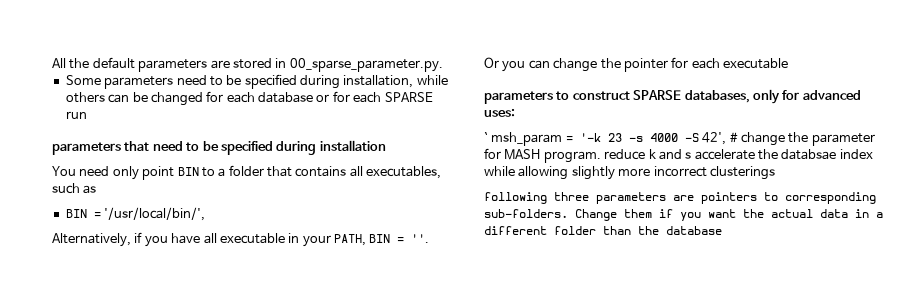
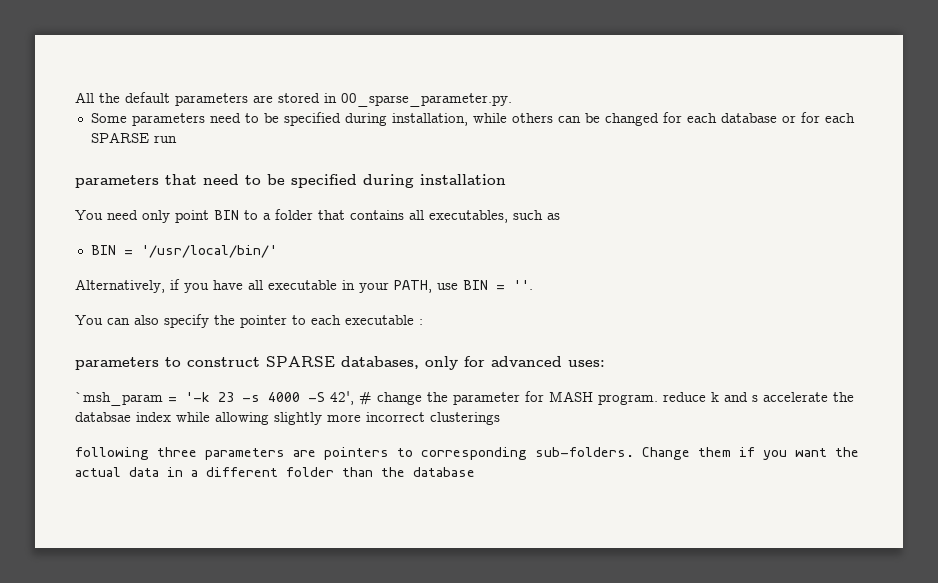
- BIN = '/usr/local/bin/',
+ BIN = '/usr/local/bin/'
- Alternatively, if you have all executable in your PATH, BIN = ''.
+ Alternatively, if you have all executable in your PATH, use BIN = ''.
- Or you can change the pointer for each executable
+ You can also specify the pointer to each executable :
- ` msh_param = '-k 23 -s 4000 -S 42', # change the parameter for MASH program. reduce k and s accelerate the databsae index while allowing slightly more incorrect clusterings
+ `msh_param = '-k 23 -s 4000 -S 42', # change the parameter for MASH program. reduce k and s accelerate the databsae index while allowing slightly more incorrect clusterings

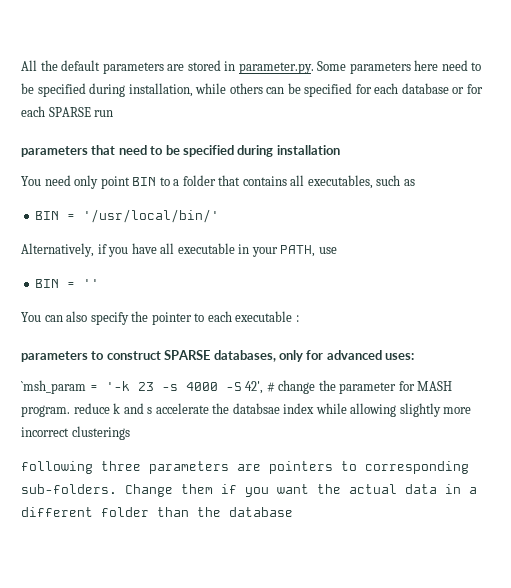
- All the default parameters are stored in 00_sparse_parameter.py.
- Some parameters need to be specified during installation, while others can be changed for each database or for each SPARSE run
+ All the default parameters are stored in parameter.py. Some parameters here need to be specified during installation, while others can be specified for each database or for each SPARSE run
- Alternatively, if you have all executable in your PATH, use BIN = ''.
+ Alternatively, if you have all executable in your PATH, use
+ BIN = ''

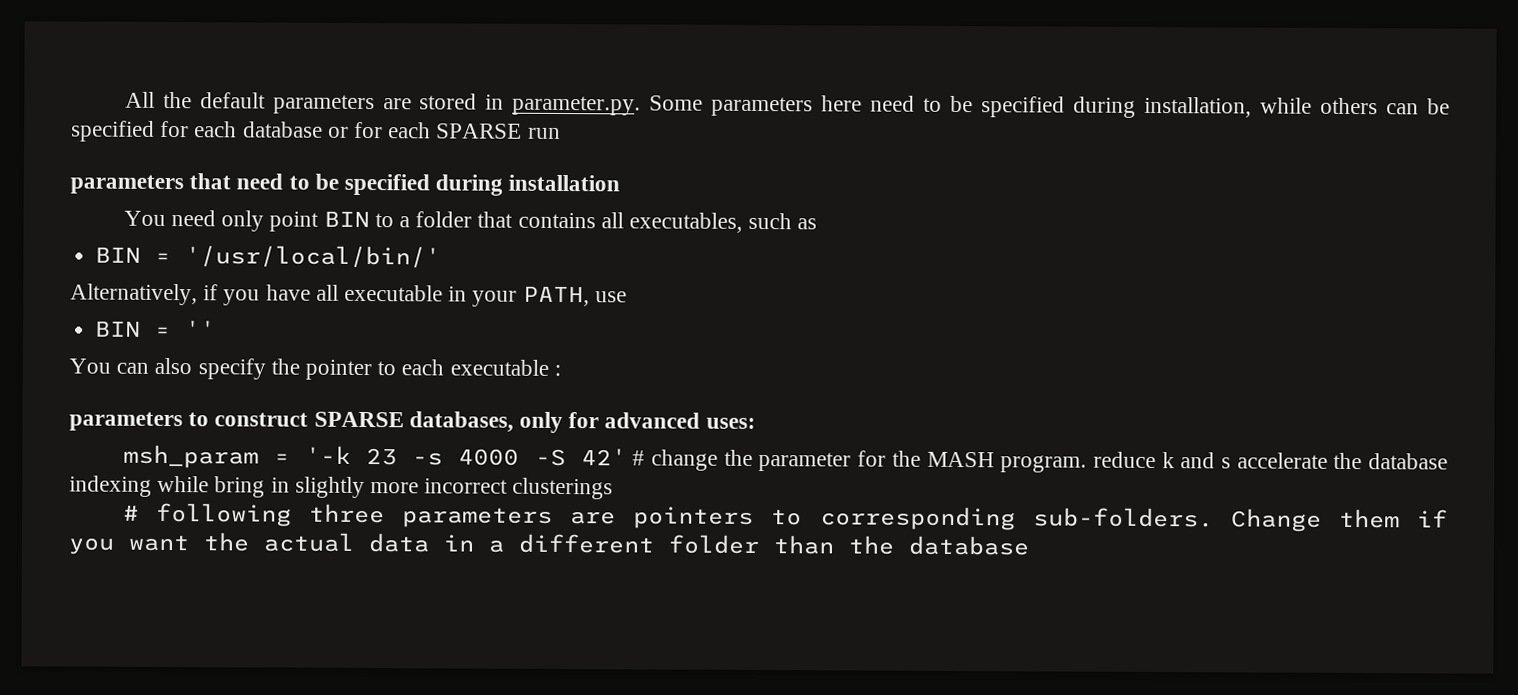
- `msh_param = '-k 23 -s 4000 -S 42', # change the parameter for MASH program. reduce k and s accelerate the databsae index while allowing slightly more incorrect clusterings
+ msh_param = '-k 23 -s 4000 -S 42' # change the parameter for the MASH program. reduce k and s accelerate the database indexing while bring in slightly more incorrect clusterings
- following three parameters are pointers to corresponding sub-folders.
+ # following three parameters are pointers to corresponding sub-folders.

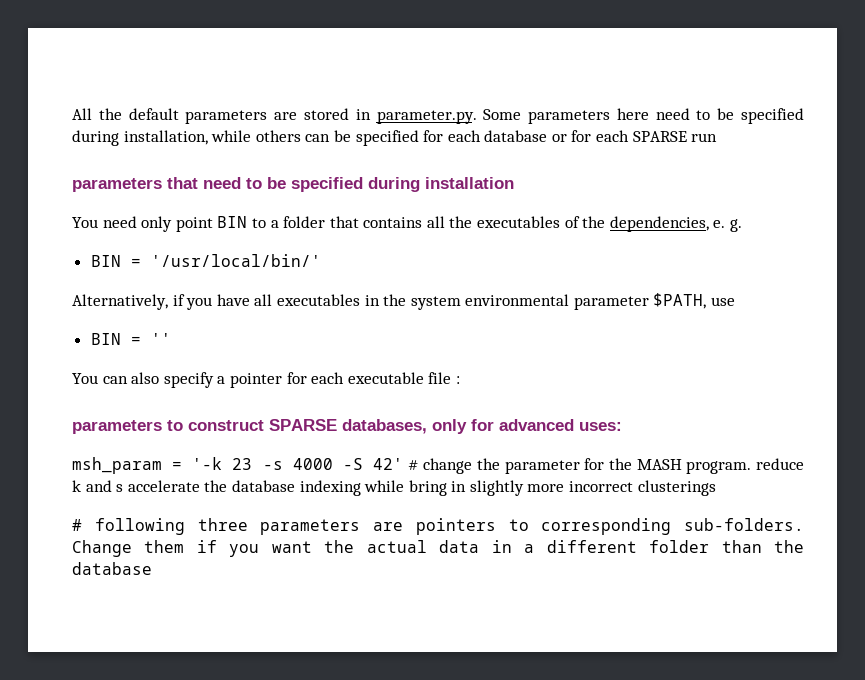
- You need only point BIN to a folder that contains all executables, such as
+ You need only point BIN to a folder that contains all the executables of the dependencies, e. g.
- Alternatively, if you have all executable in your PATH, use
+ Alternatively, if you have all executables in the system environmental parameter $PATH, use
- You can also specify the pointer to each executable :
+ You can also specify a pointer for each executable file :

